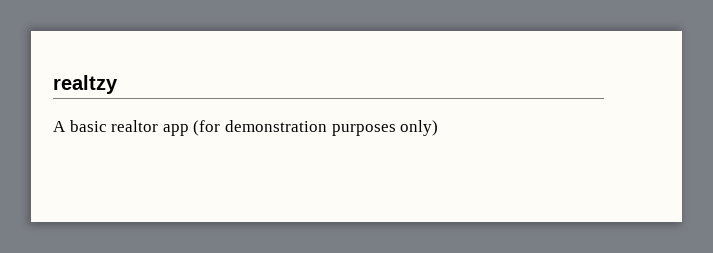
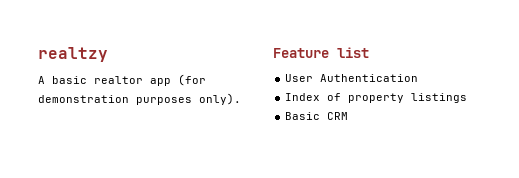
- A basic realtor app (for demonstration purposes only)
+ A basic realtor app (for demonstration purposes only).
+ Feature list
+ User Authentication
+ Index of property listings
+ Basic CRM

